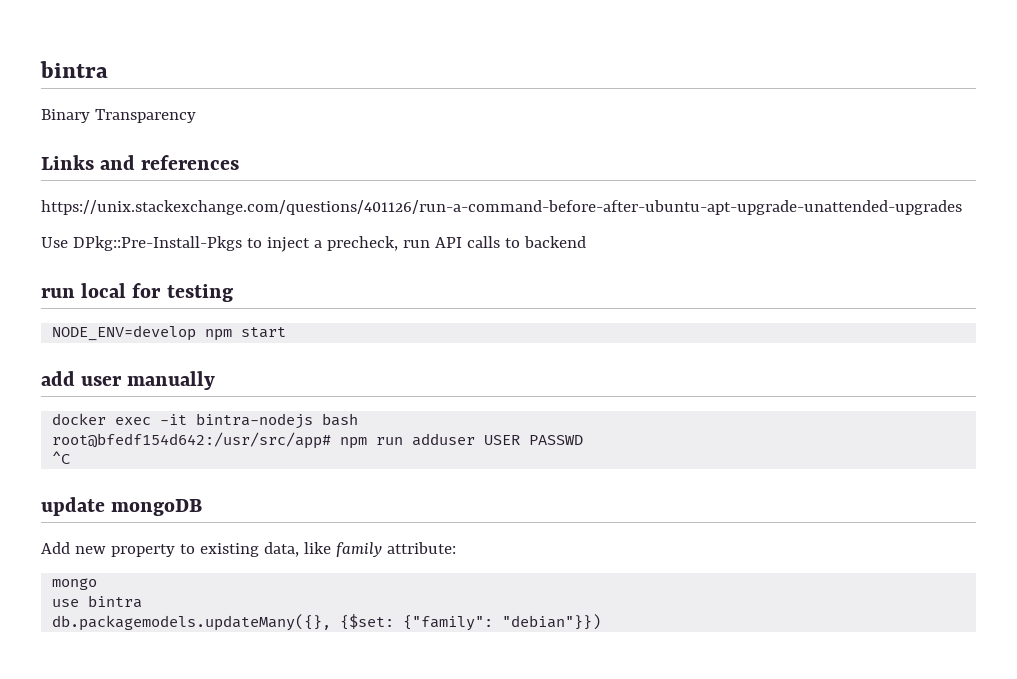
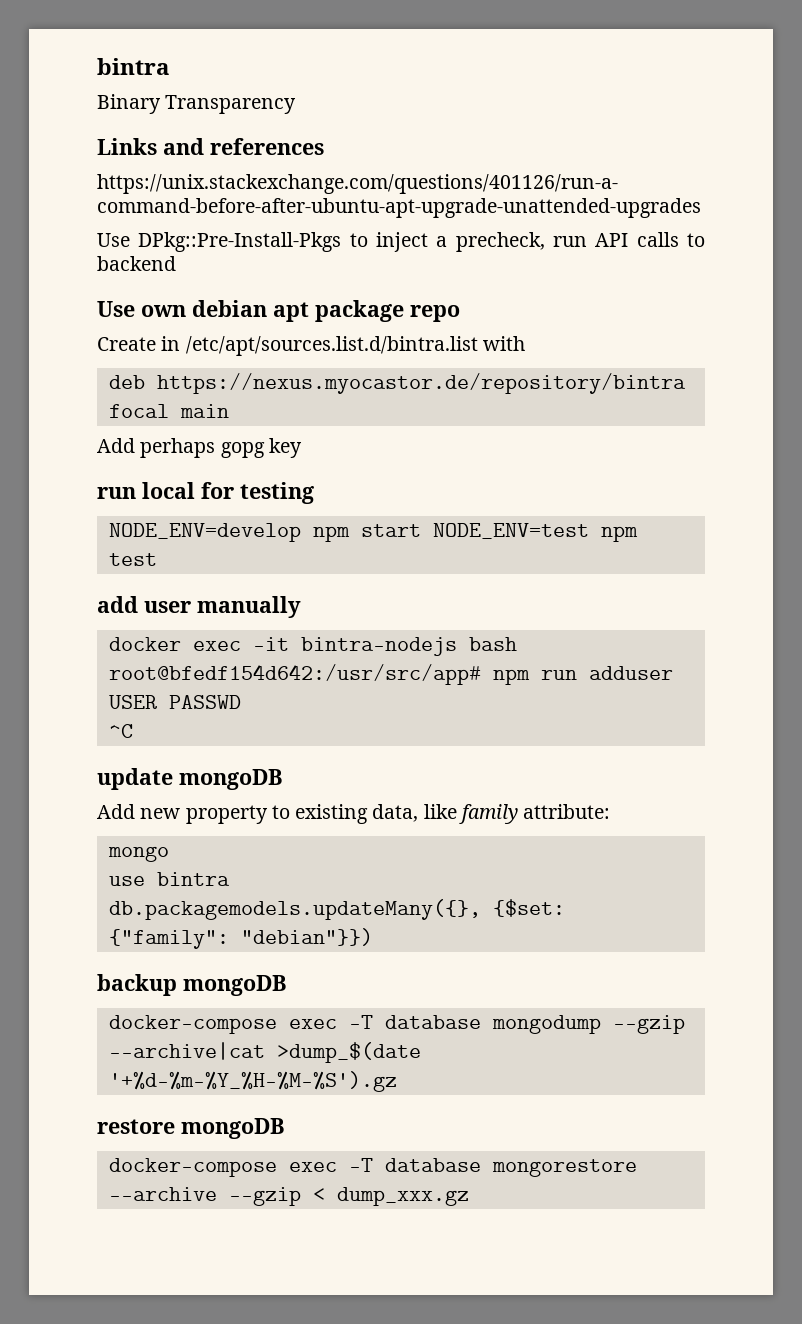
+ Use own debian apt package repo
+ Create in /etc/apt/sources.list.d/bintra.list with
+ deb https://nexus.myocastor.de/repository/bintra focal main
+ Add perhaps gopg key
- NODE_ENV=develop npm start
+ NODE_ENV=develop npm start NODE_ENV=test npm test
+ backup mongoDB
+ docker-compose exec -T database mongodump --gzip --archive|cat >dump_$(date '+%d-%m-%Y_%H-%M-%S').gz
+ restore mongoDB
+ docker-compose exec -T database mongorestore --archive --gzip < dump_xxx.gz

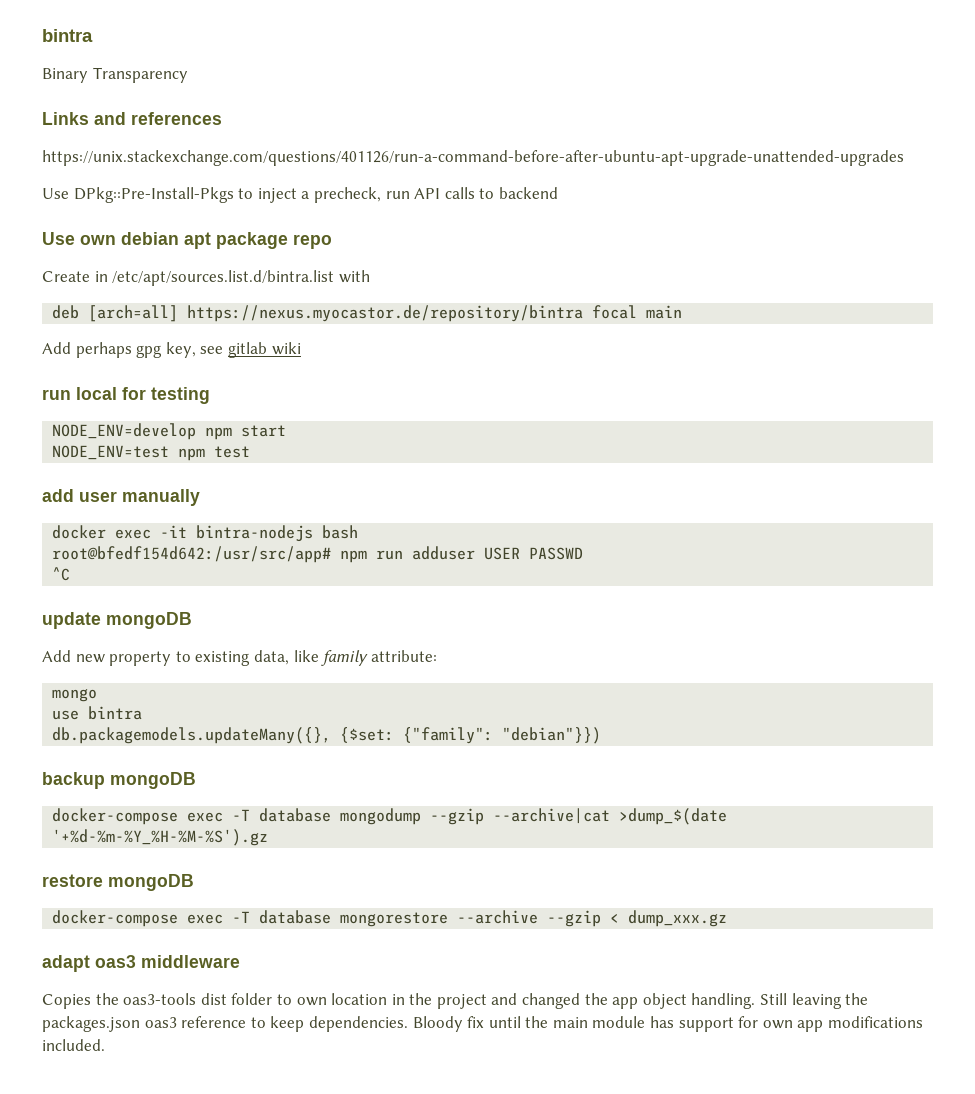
- deb https://nexus.myocastor.de/repository/bintra focal main
+ deb [arch=all] https://nexus.myocastor.de/repository/bintra focal main
- Add perhaps gopg key
+ Add perhaps gpg key, see gitlab wiki
- NODE_ENV=develop npm start NODE_ENV=test npm test
+ NODE_ENV=develop npm start
+ NODE_ENV=test npm test
+ adapt oas3 middleware
+ Copies the oas3-tools dist folder to own location in the project and changed the app object handling. Still leaving the packages.json oas3 reference to keep dependencies. Bloody fix until the main module has support for own app modifications included.

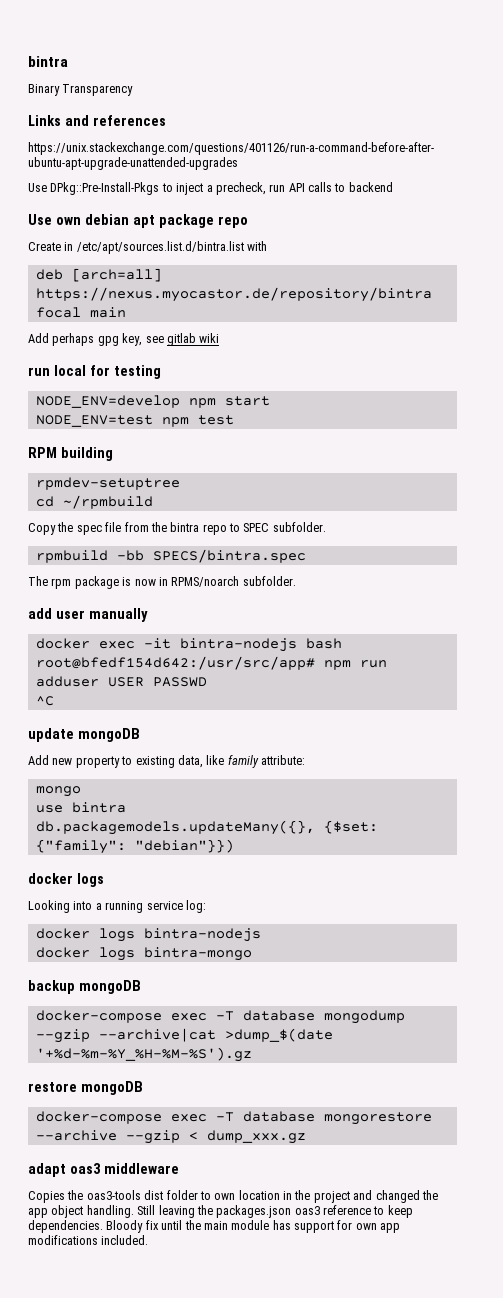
+ RPM building
+ rpmdev-setuptree
+ cd ~/rpmbuild
+ Copy the spec file from the bintra repo to SPEC subfolder.
+ rpmbuild -bb SPECS/bintra.spec
+ The rpm package is now in RPMS/noarch subfolder.
  db.packagemodels.updateMany({}, {$set: {"family": "debian"}})
+ docker logs
+ Looking into a running service log:
+ docker logs bintra-nodejs
+ docker logs bintra-mongo

